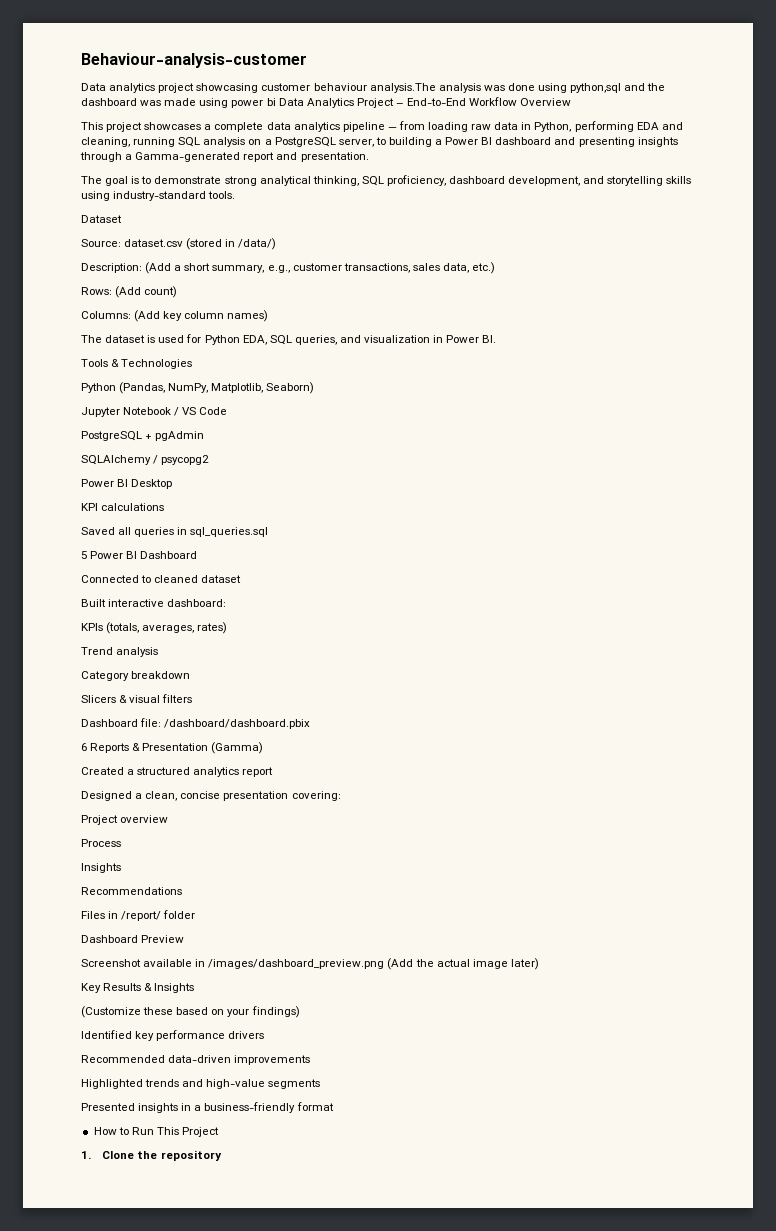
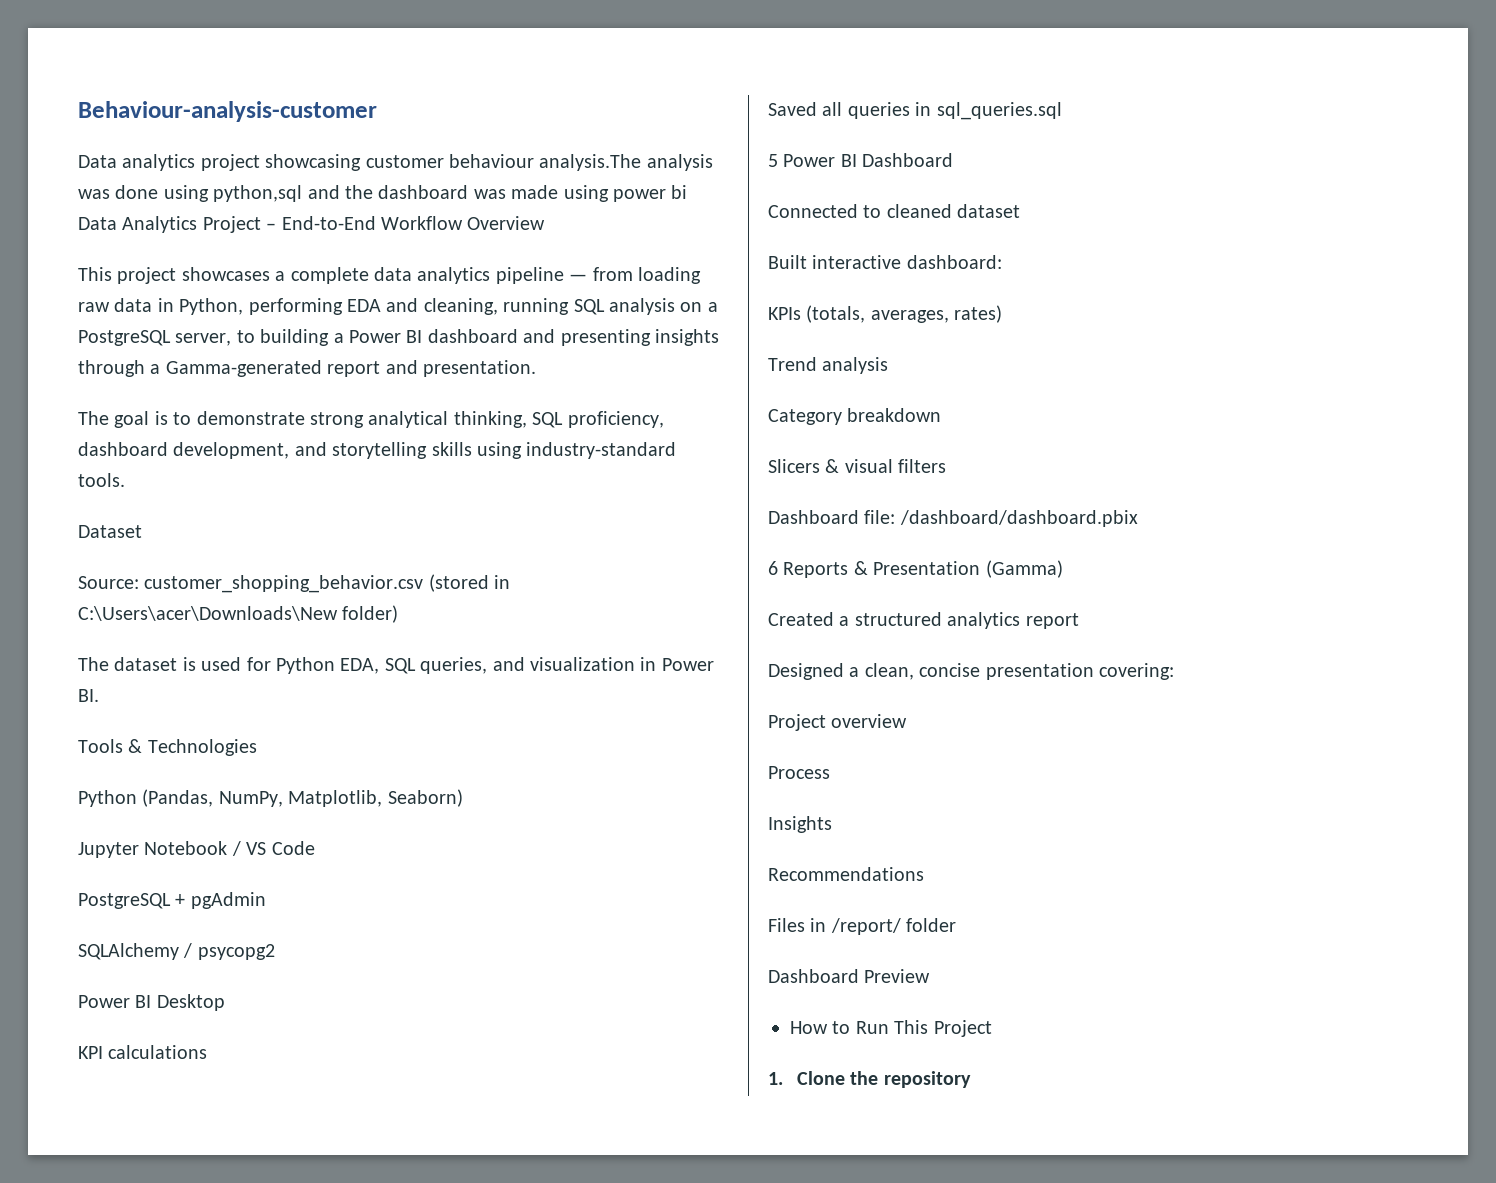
- Source: dataset.csv (stored in /data/)
- Description: (Add a short summary, e.g., customer transactions, sales data, etc.)
- Rows: (Add count)
- Columns: (Add key column names)
+ Source: customer_shopping_behavior.csv (stored in C:\Users\acer\Downloads\New folder)
- Screenshot available in /images/dashboard_preview.png (Add the actual image later)
- Key Results & Insights
- (Customize these based on your findings)
- Identified key performance drivers
- Recommended data-driven improvements
- Highlighted trends and high-value segments
- Presented insights in a business-friendly format

